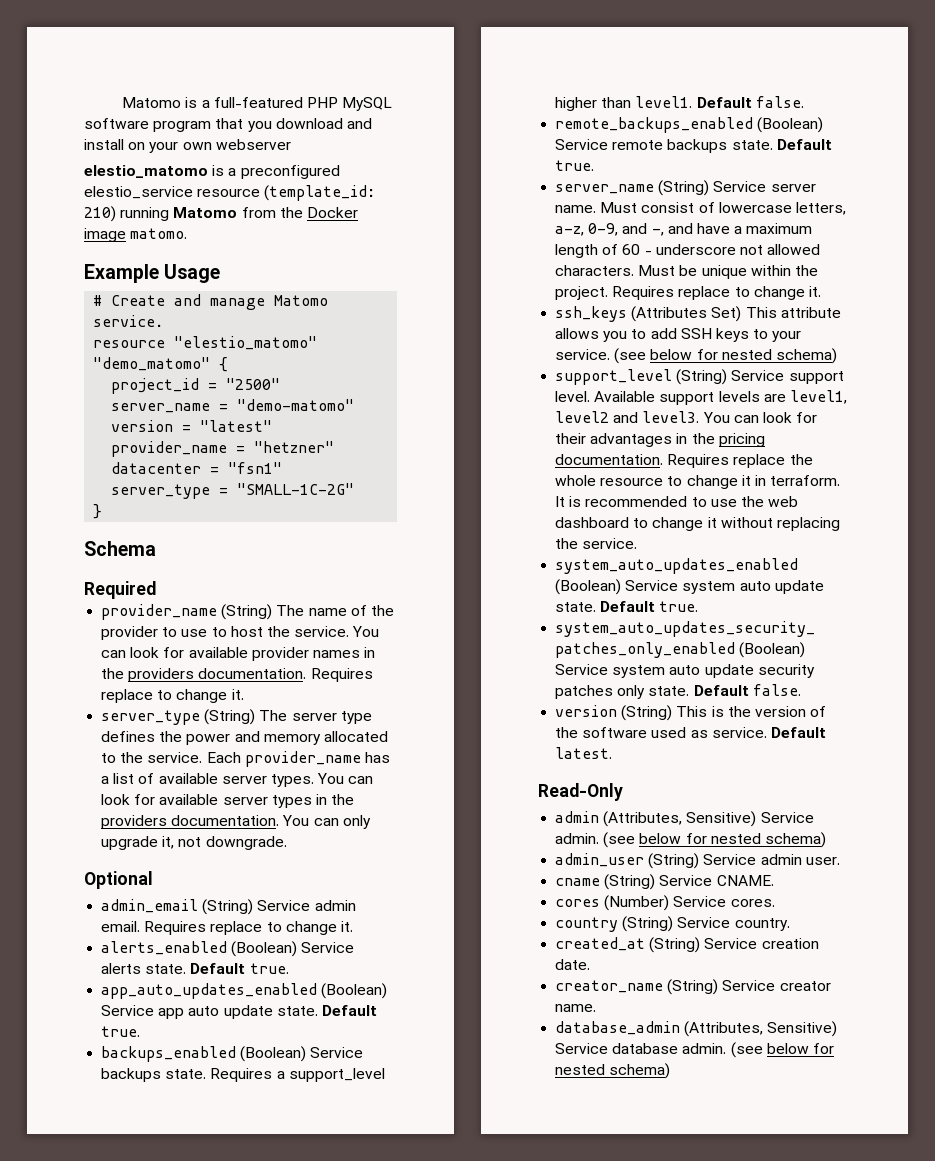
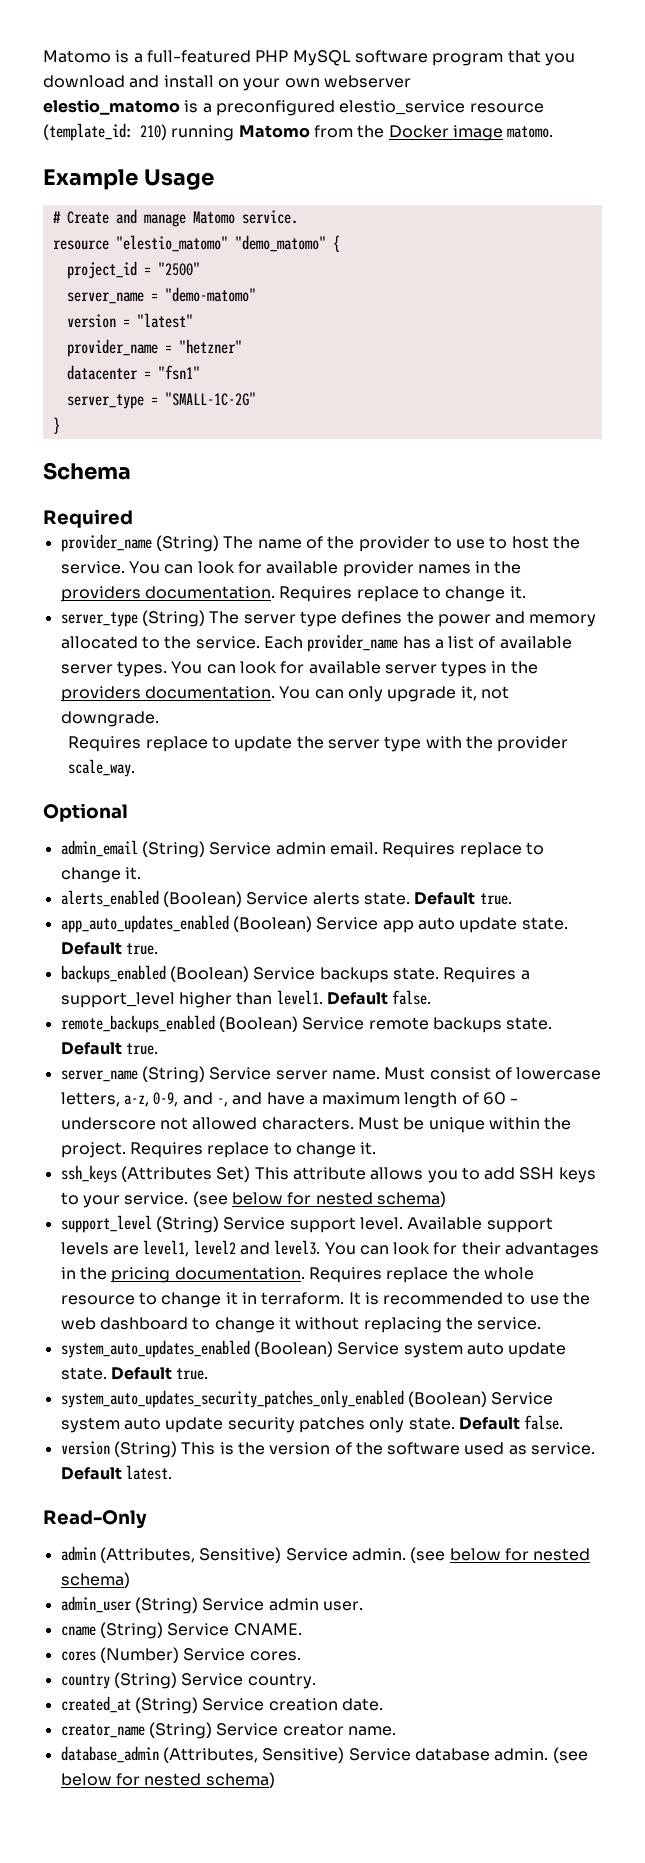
+ Requires replace to update the server type with the provider scale_way.

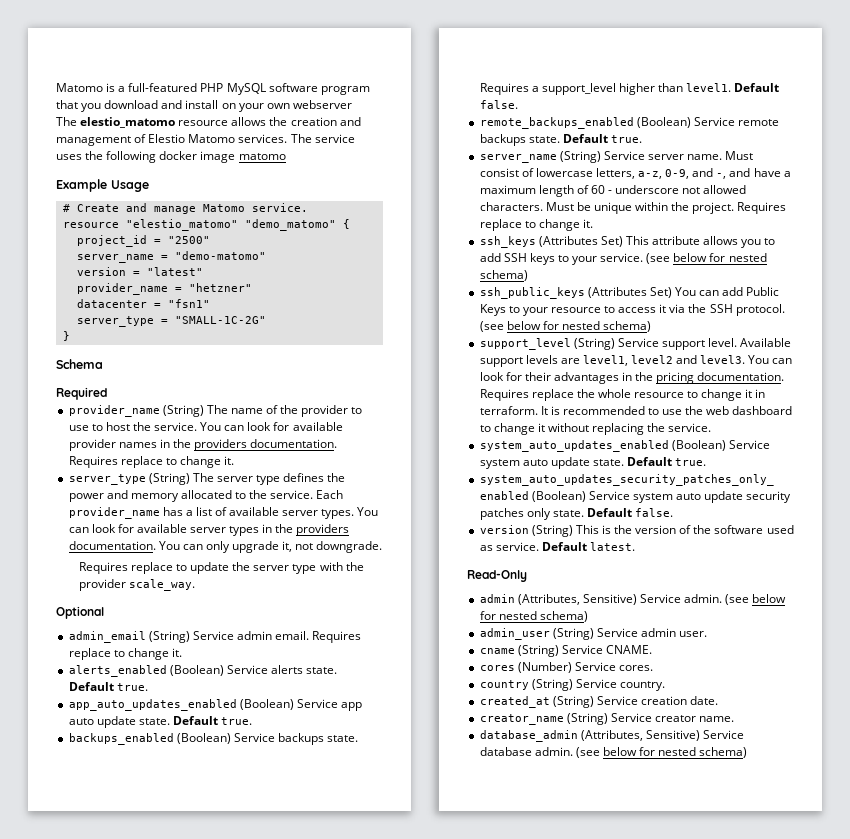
- elestio_matomo is a preconfigured elestio_service resource (template_id: 210) running Matomo from the Docker image matomo.
+ The elestio_matomo resource allows the creation and management of Elestio Matomo services. The service uses the following docker image matomo
+ ssh_public_keys (Attributes Set) You can add Public Keys to your resource to access it via the SSH protocol. (see below for nested schema)

